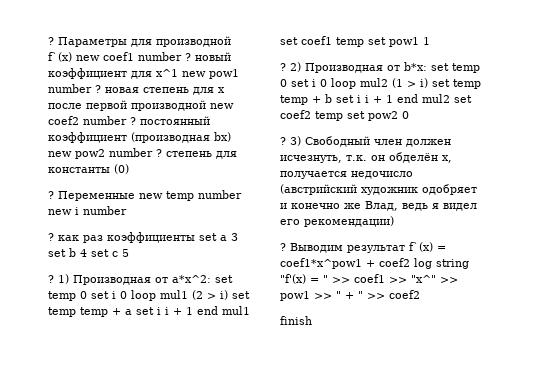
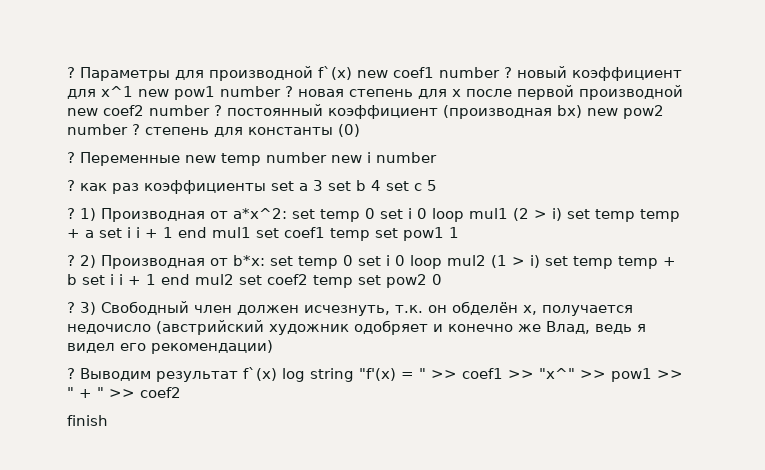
- Выводим результат f`(x) = coef1*x^pow1 + coef2 log string "f'(x) = " >> coef1 >> "x^" >> pow1 >> " + " >> coef2
+ Выводим результат f`(x) log string "f'(x) = " >> coef1 >> "x^" >> pow1 >> " + " >> coef2

